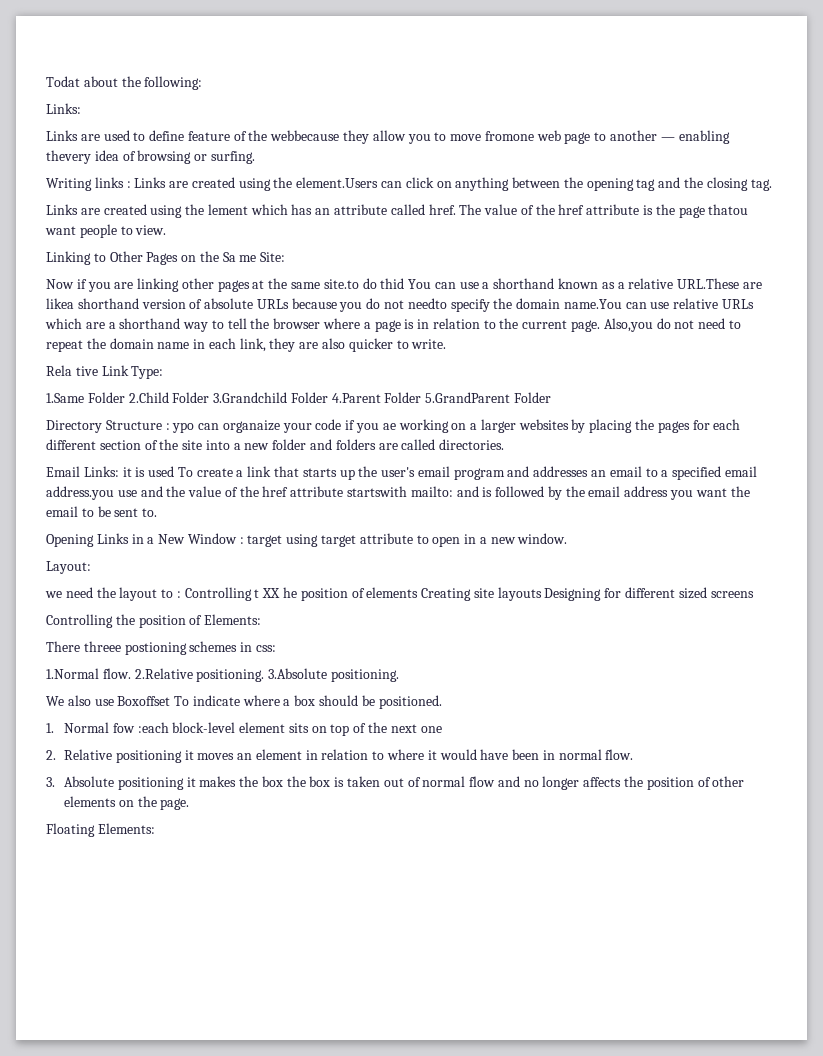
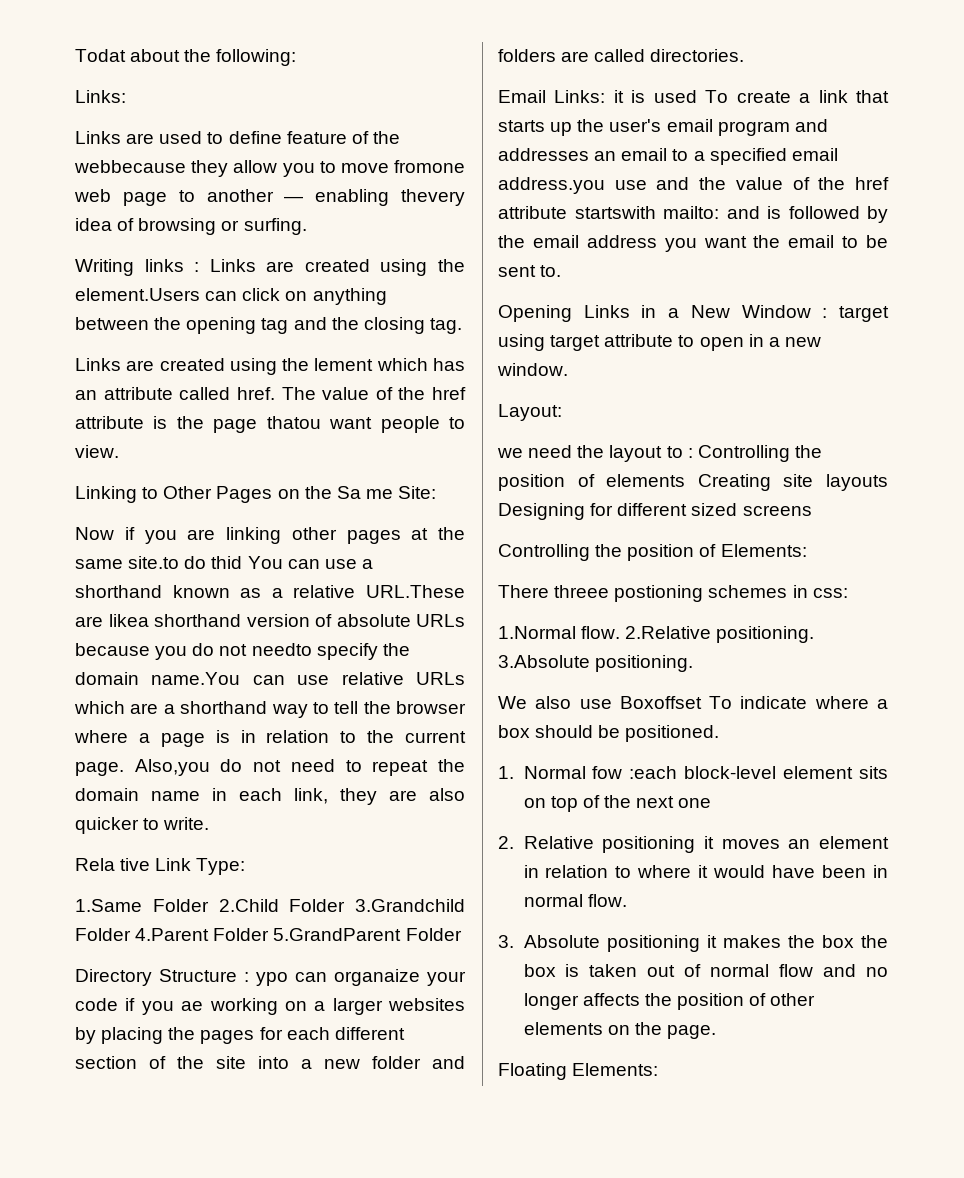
- we need the layout to : Controlling t XX he position of elements Creating site layouts Designing for different sized screens
+ we need the layout to : Controlling the position of elements Creating site layouts Designing for different sized screens

